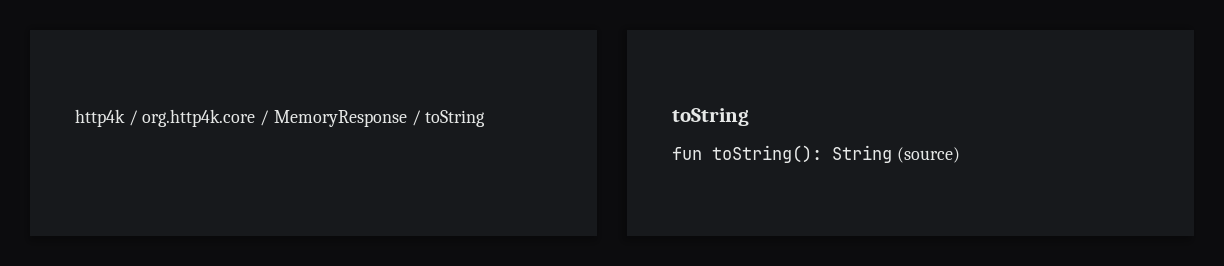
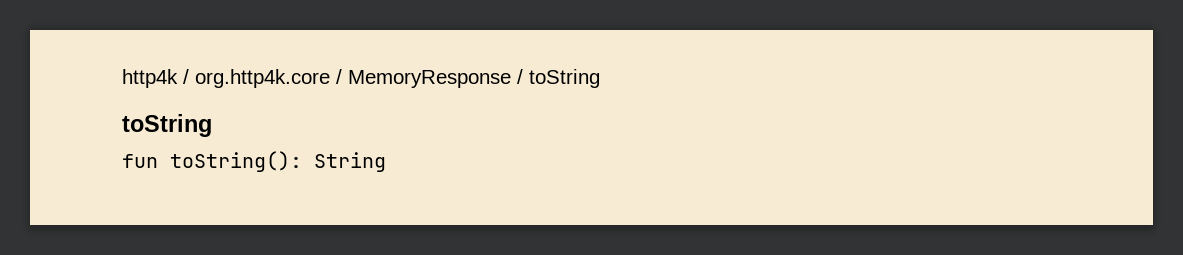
- fun toString(): String (source)
+ fun toString(): String

